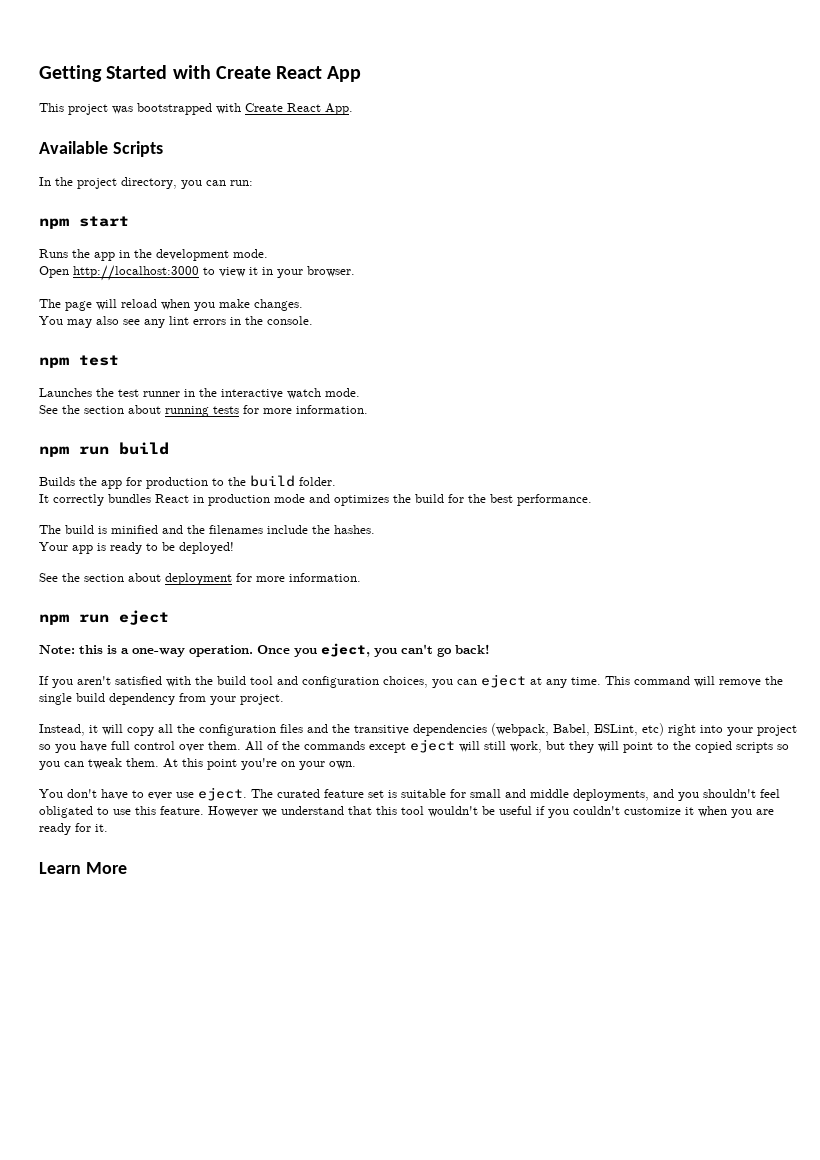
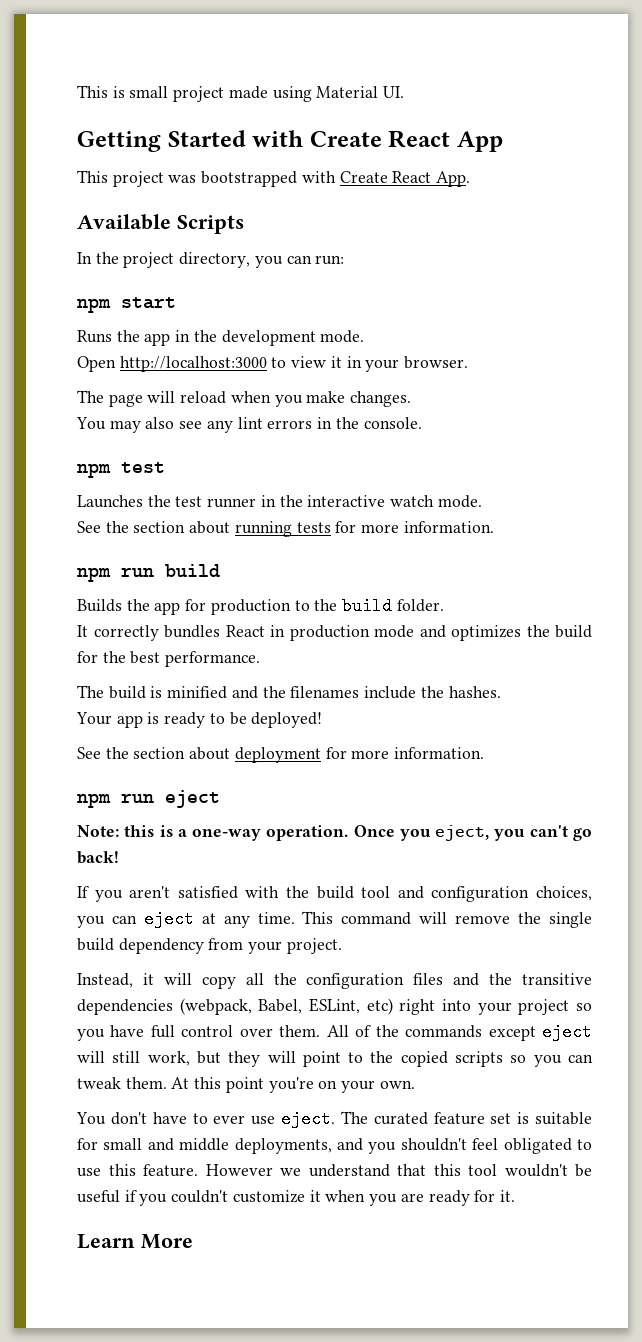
+ This is small project made using Material UI.

